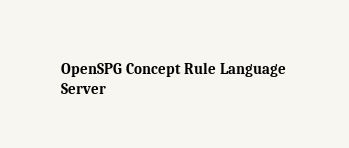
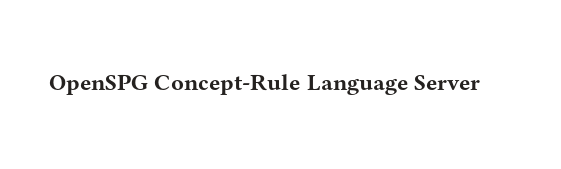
- OpenSPG Concept Rule Language Server
+ OpenSPG Concept-Rule Language Server

